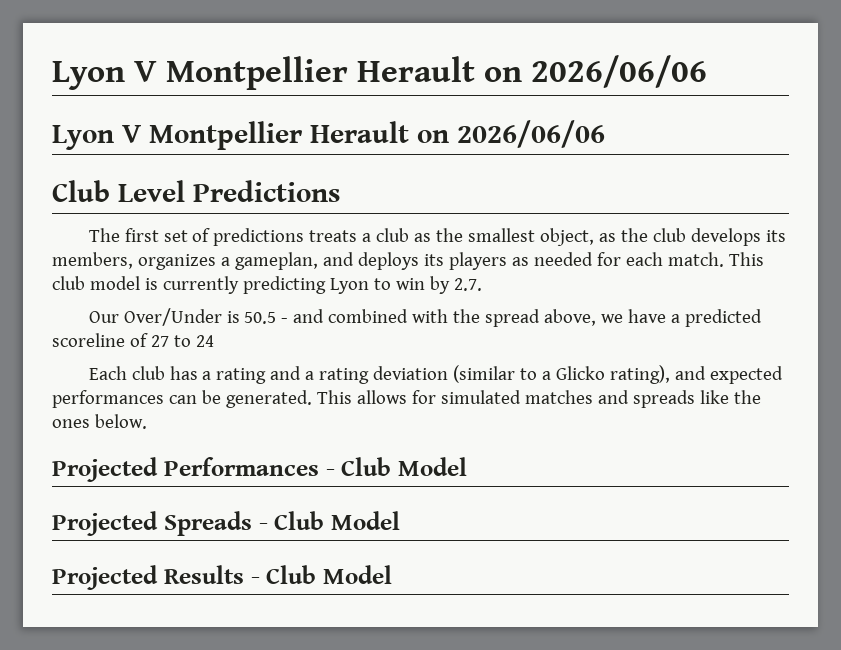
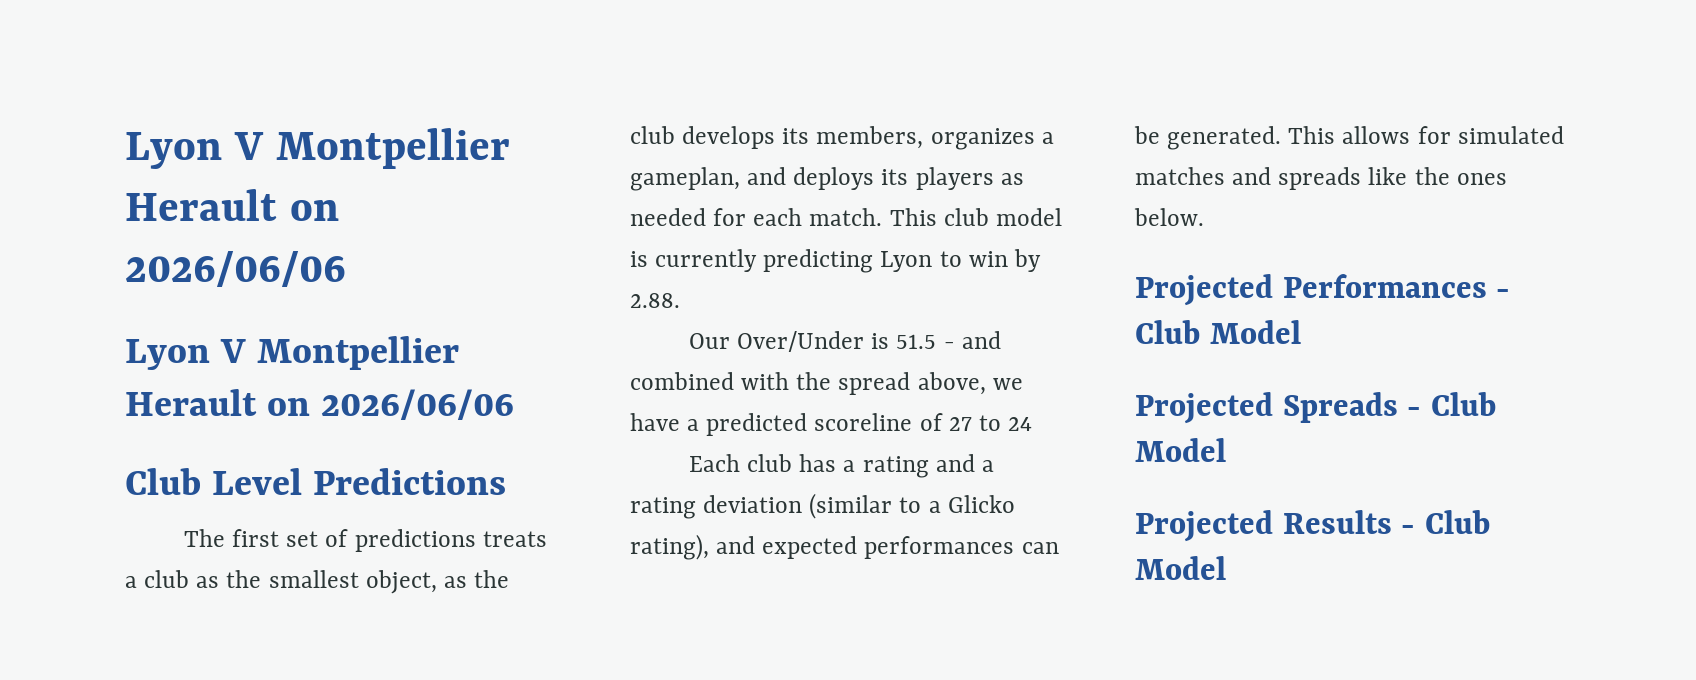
- This club model is currently predicting Lyon to win by 2.7.
+ This club model is currently predicting Lyon to win by 2.88.
- Our Over/Under is 50.5 - and combined with the spread above, we have a predicted scoreline of 27 to 24
+ Our Over/Under is 51.5 - and combined with the spread above, we have a predicted scoreline of 27 to 24

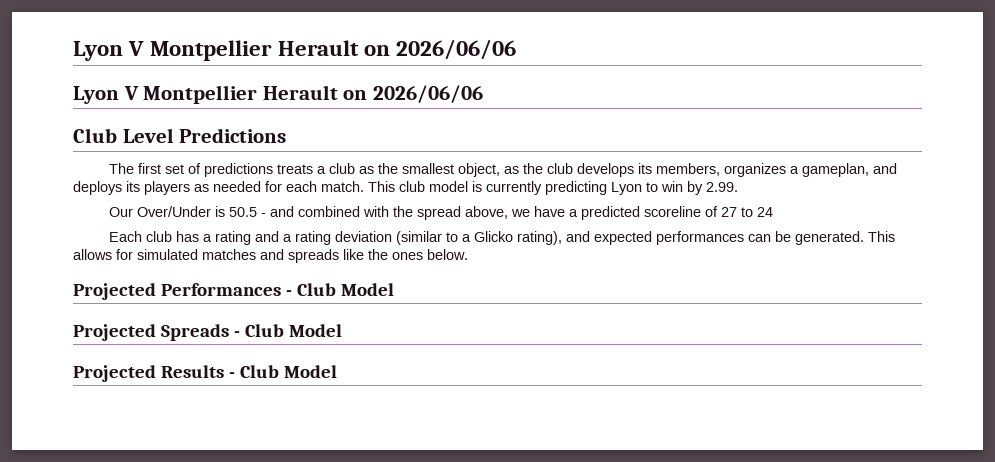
- This club model is currently predicting Lyon to win by 2.88.
+ This club model is currently predicting Lyon to win by 2.99.
- Our Over/Under is 51.5 - and combined with the spread above, we have a predicted scoreline of 27 to 24
+ Our Over/Under is 50.5 - and combined with the spread above, we have a predicted scoreline of 27 to 24

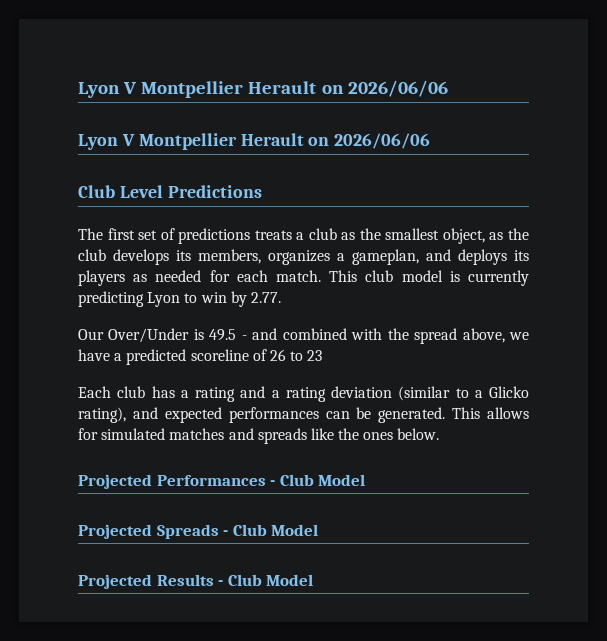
- This club model is currently predicting Lyon to win by 2.99.
+ This club model is currently predicting Lyon to win by 2.77.
- Our Over/Under is 50.5 - and combined with the spread above, we have a predicted scoreline of 27 to 24
+ Our Over/Under is 49.5 - and combined with the spread above, we have a predicted scoreline of 26 to 23

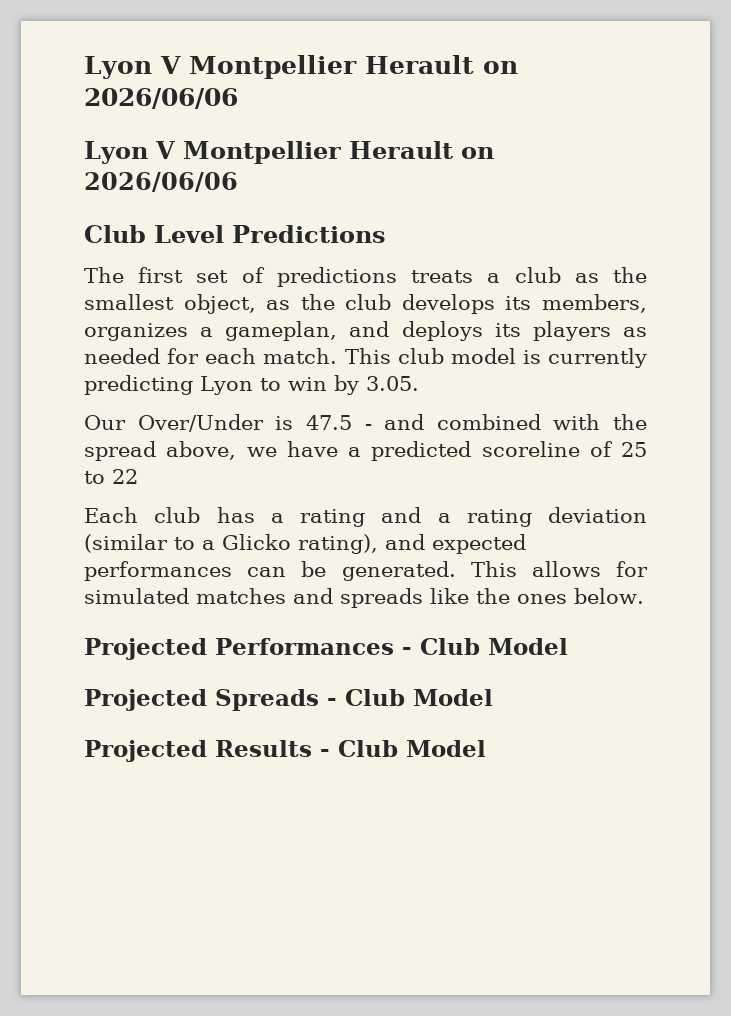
- This club model is currently predicting Lyon to win by 2.77.
+ This club model is currently predicting Lyon to win by 3.05.
- Our Over/Under is 49.5 - and combined with the spread above, we have a predicted scoreline of 26 to 23
+ Our Over/Under is 47.5 - and combined with the spread above, we have a predicted scoreline of 25 to 22

